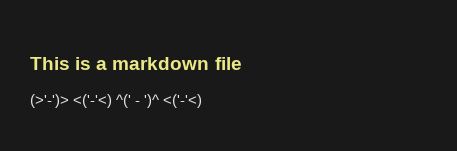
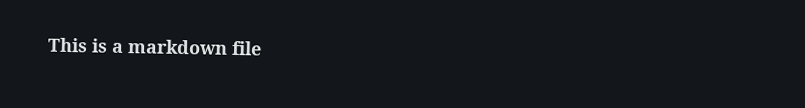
- (>'-')> <('-'<) ^(' - ')^ <('-'<)

